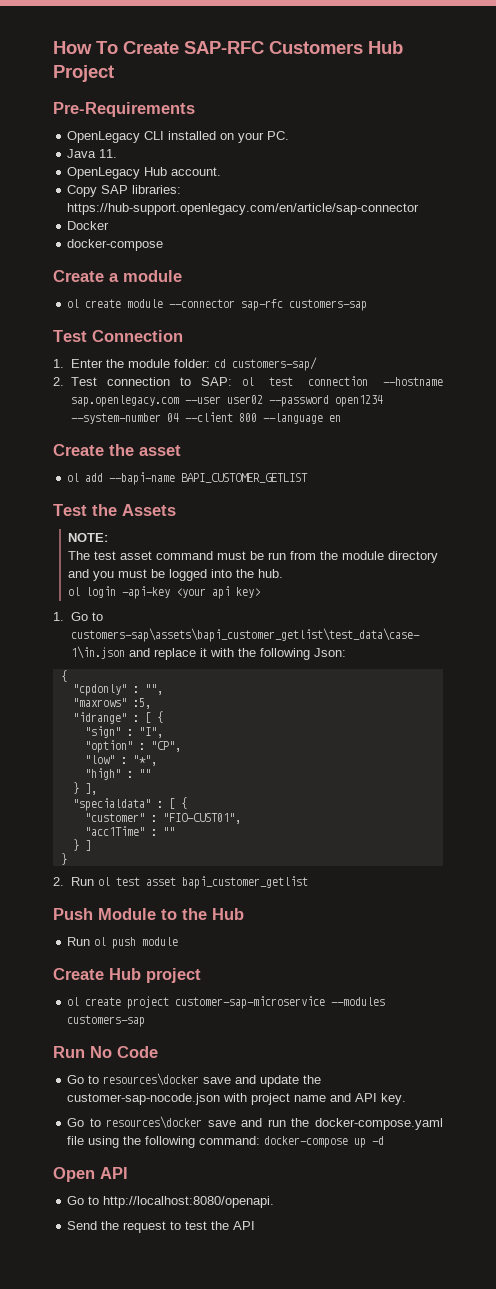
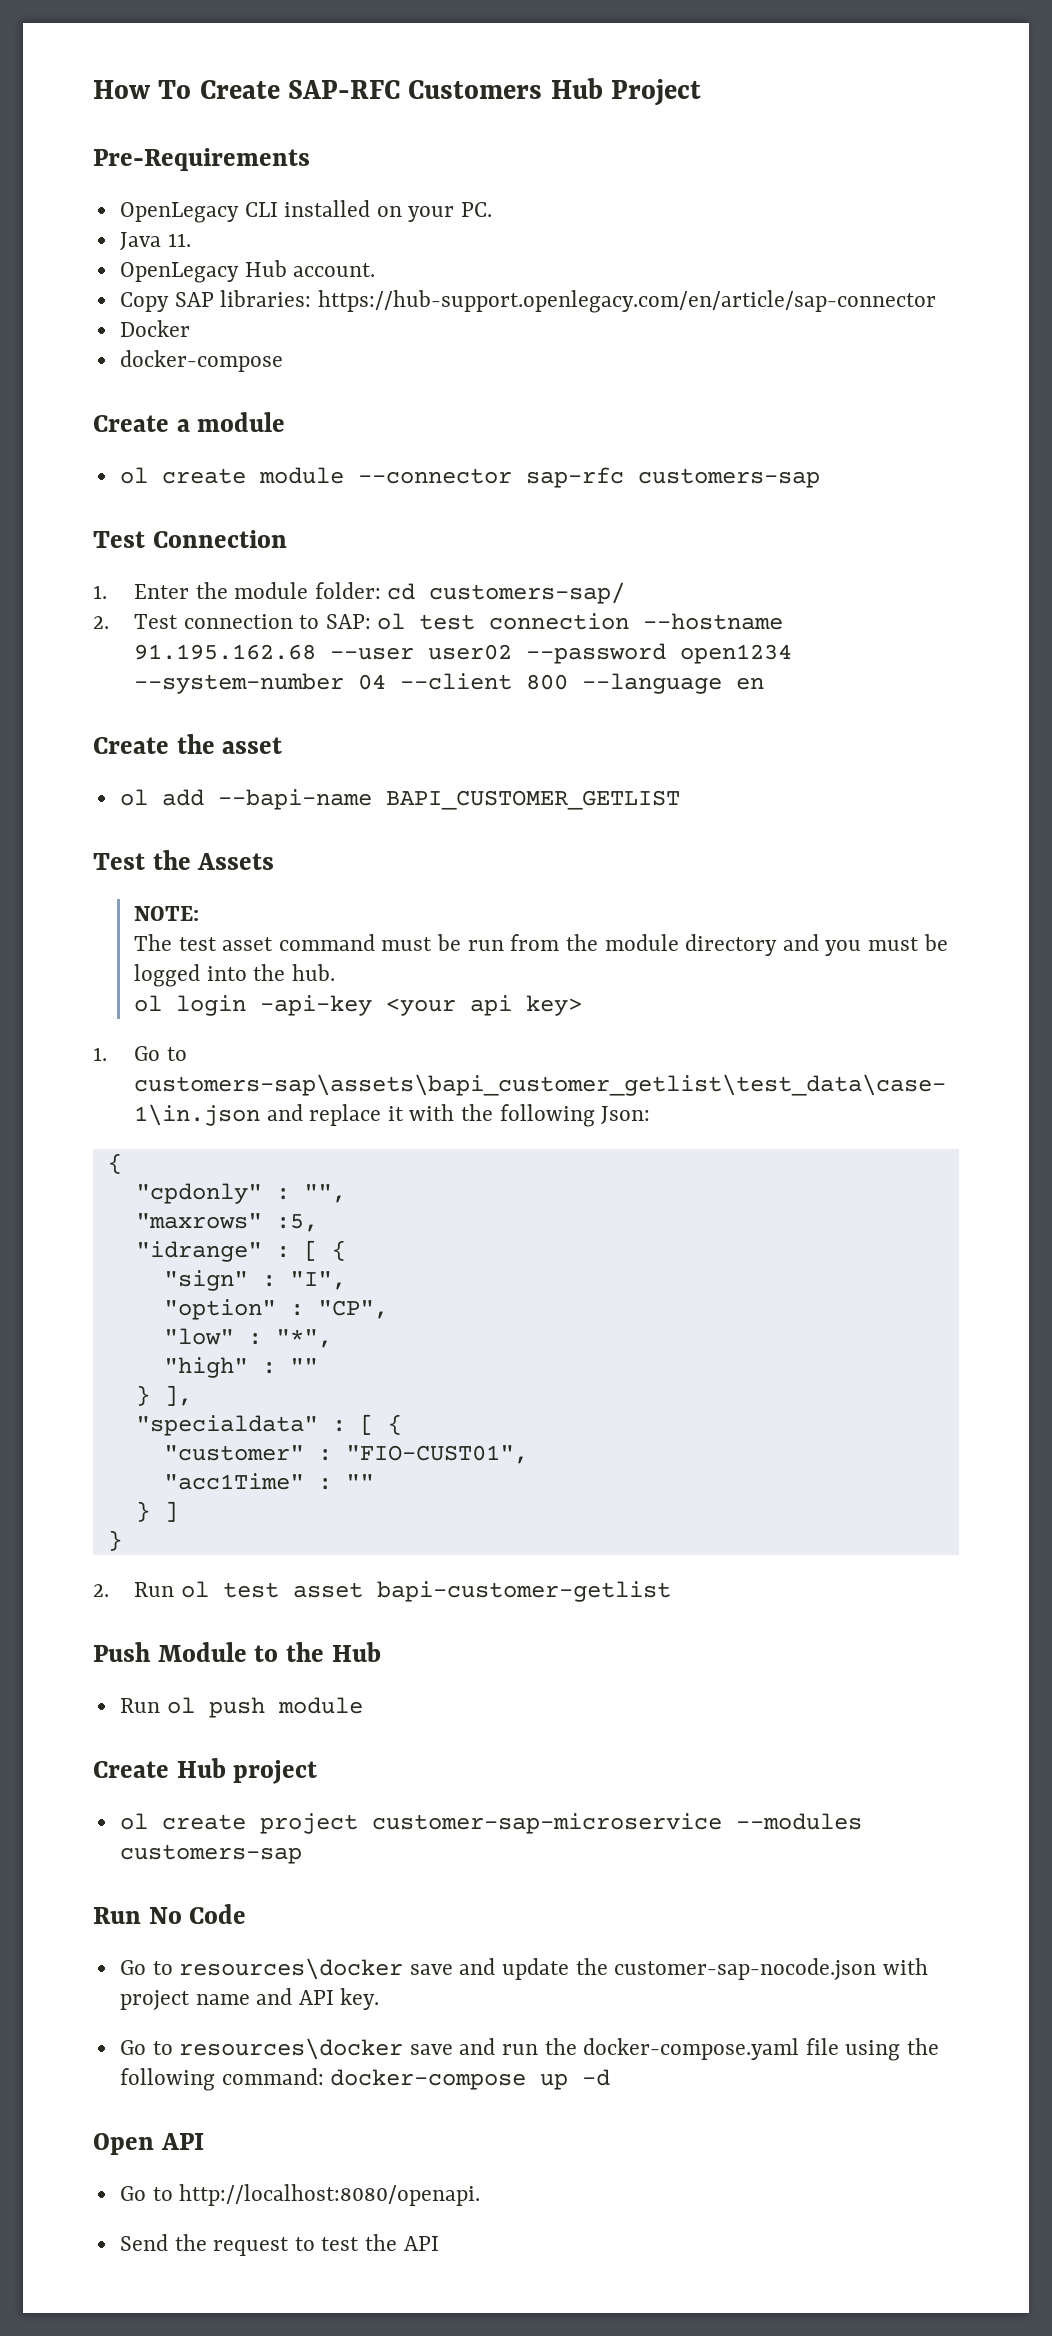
- 2. Test connection to SAP: ol test connection --hostname sap.openlegacy.com --user user02 --password open1234 --system-number 04 --client 800 --language en
+ 2. Test connection to SAP: ol test connection --hostname 91.195.162.68 --user user02 --password open1234 --system-number 04 --client 800 --language en
- 2. Run ol test asset bapi_customer_getlist
+ 2. Run ol test asset bapi-customer-getlist

